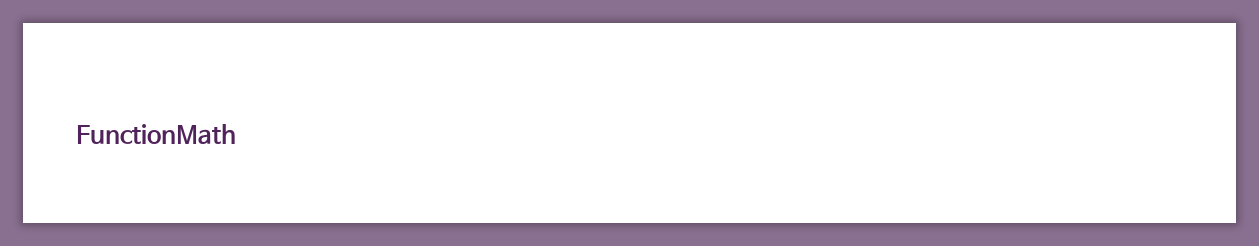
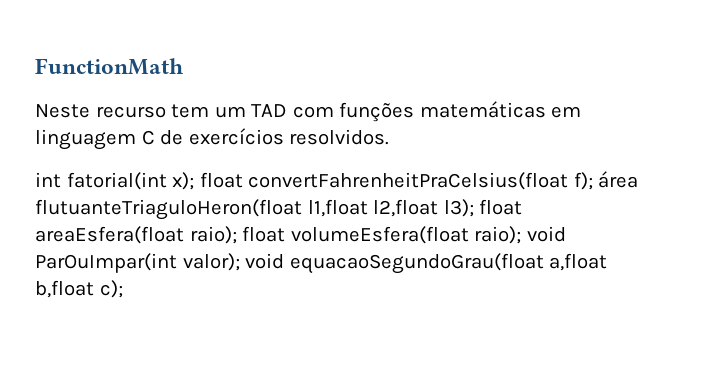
+ Neste recurso tem um TAD com funções matemáticas em linguagem C de exercícios resolvidos.
+ int fatorial(int x); float convertFahrenheitPraCelsius(float f); área flutuanteTriaguloHeron(float l1,float l2,float l3); float areaEsfera(float raio); float volumeEsfera(float raio); void ParOuImpar(int valor); void equacaoSegundoGrau(float a,float b,float c);

